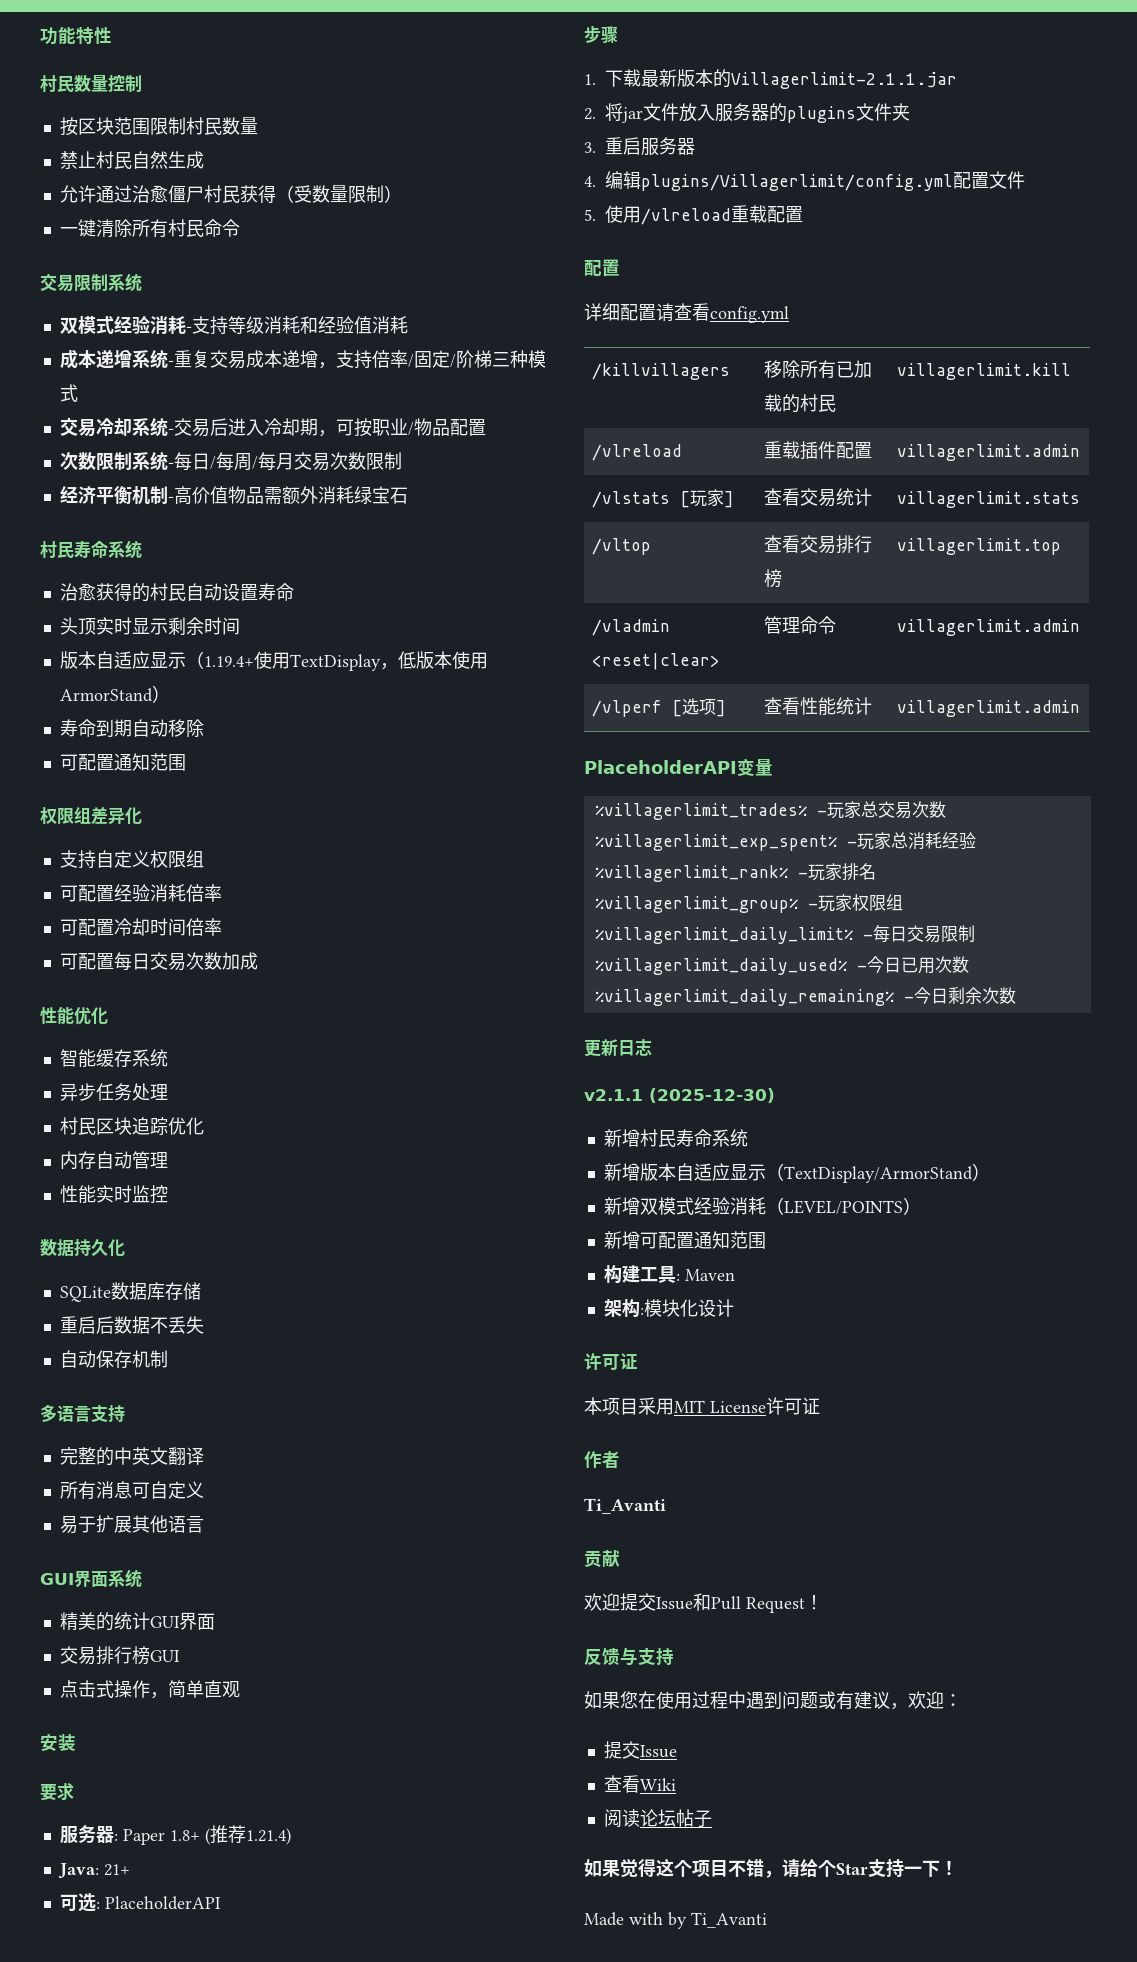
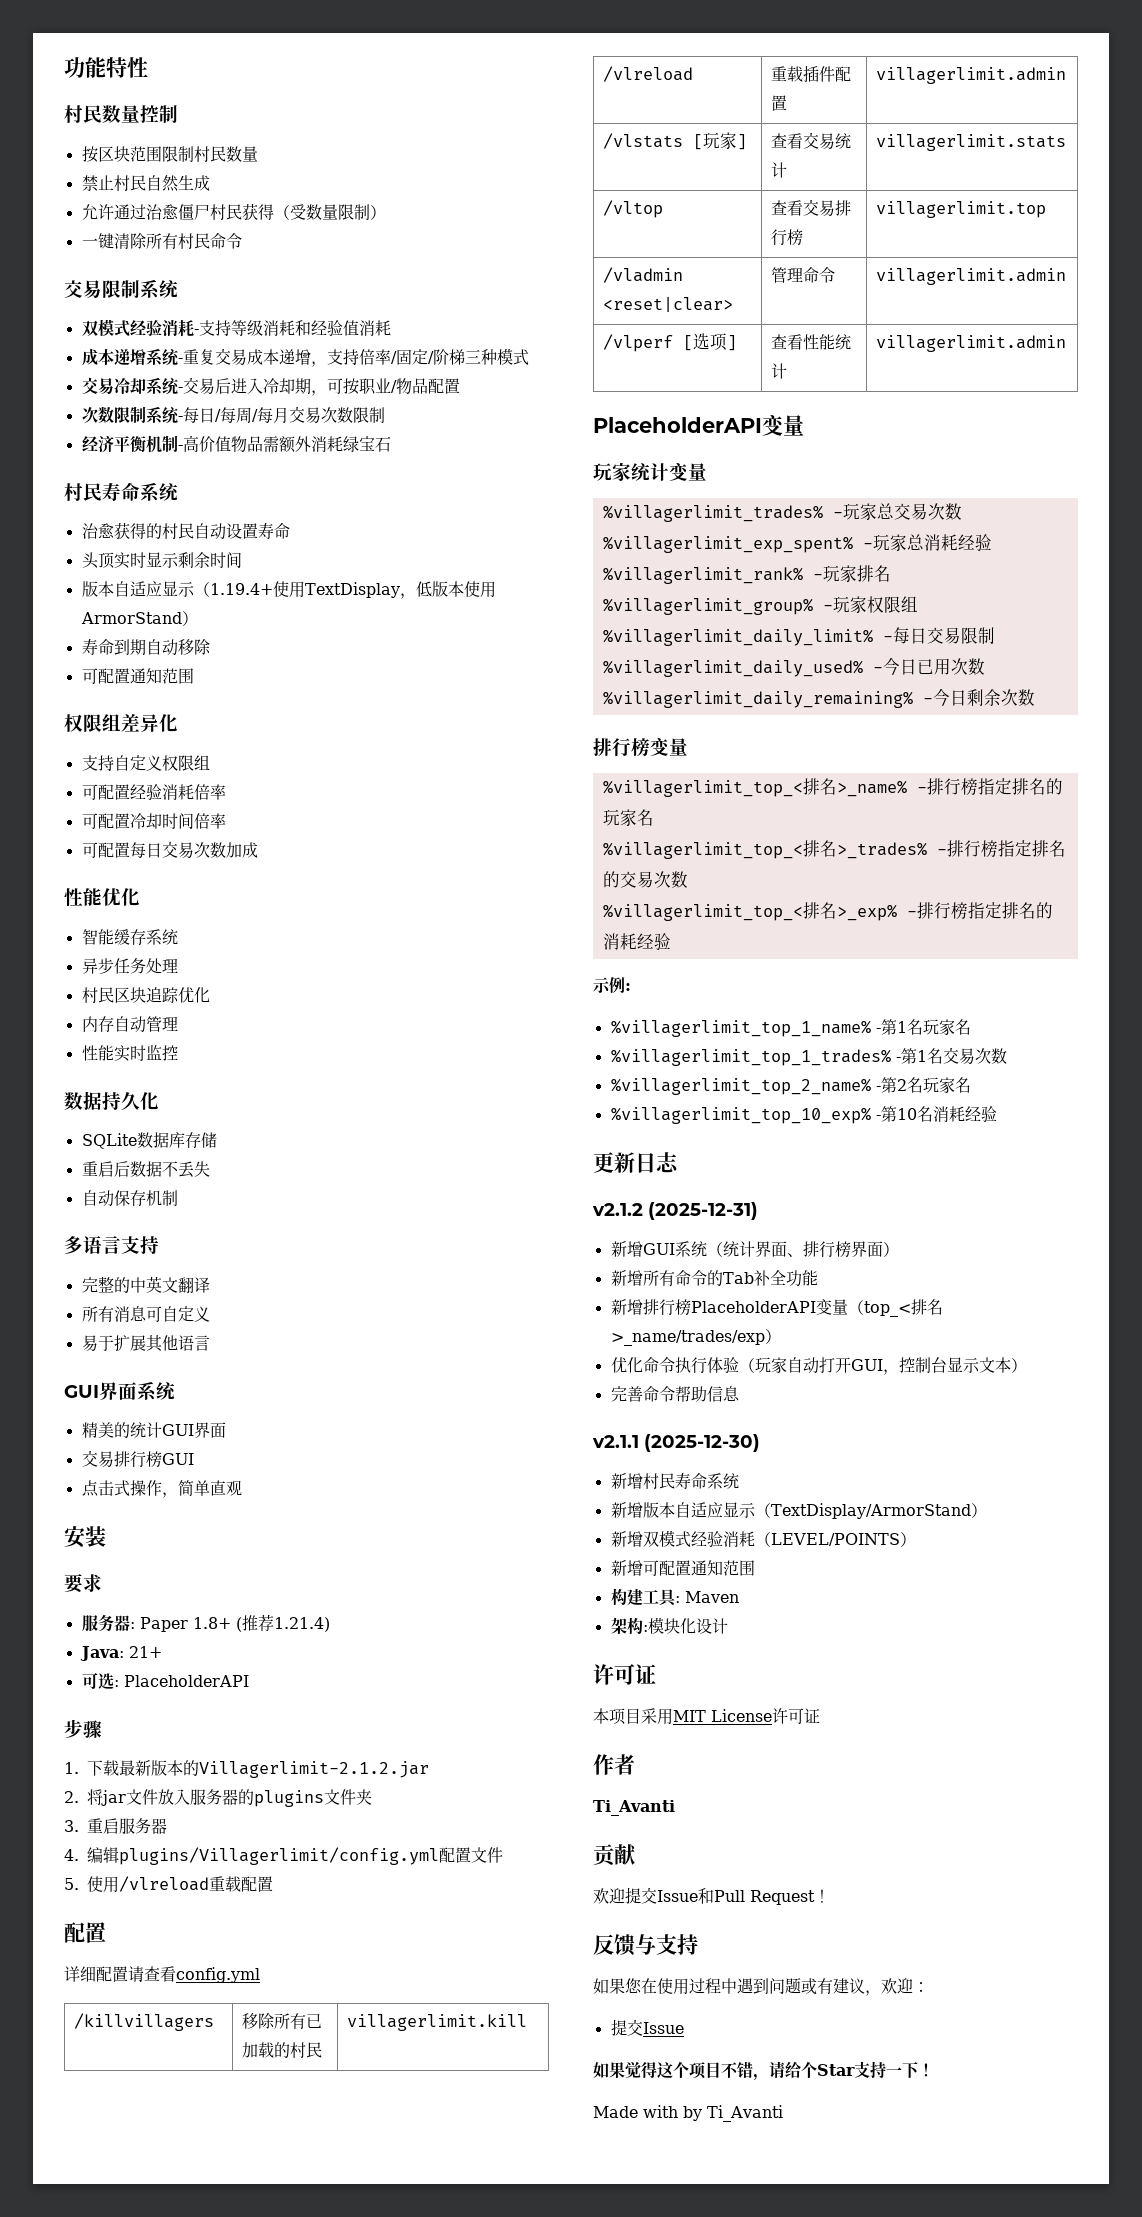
- 1.下载最新版本的Villagerlimit-2.1.1.jar
+ 1.下载最新版本的Villagerlimit-2.1.2.jar
+ 玩家统计变量
+ 排行榜变量
+ %villagerlimit_top_<排名>_name% -排行榜指定排名的玩家名
+ %villagerlimit_top_<排名>_trades% -排行榜指定排名的交易次数
+ %villagerlimit_top_<排名>_exp% -排行榜指定排名的消耗经验
+ 示例:
+ %villagerlimit_top_1_name% -第1名玩家名
+ %villagerlimit_top_1_trades% -第1名交易次数
+ %villagerlimit_top_2_name% -第2名玩家名
+ %villagerlimit_top_10_exp% -第10名消耗经验
  更新日志
+ v2.1.2 (2025-12-31)
+ 新增GUI系统（统计界面、排行榜界面）
+ 新增所有命令的Tab补全功能
+ 新增排行榜PlaceholderAPI变量（top_<排名>_name/trades/exp）
+ 优化命令执行体验（玩家自动打开GUI，控制台显示文本）
+ 完善命令帮助信息
- 查看Wiki
- 阅读论坛帖子

